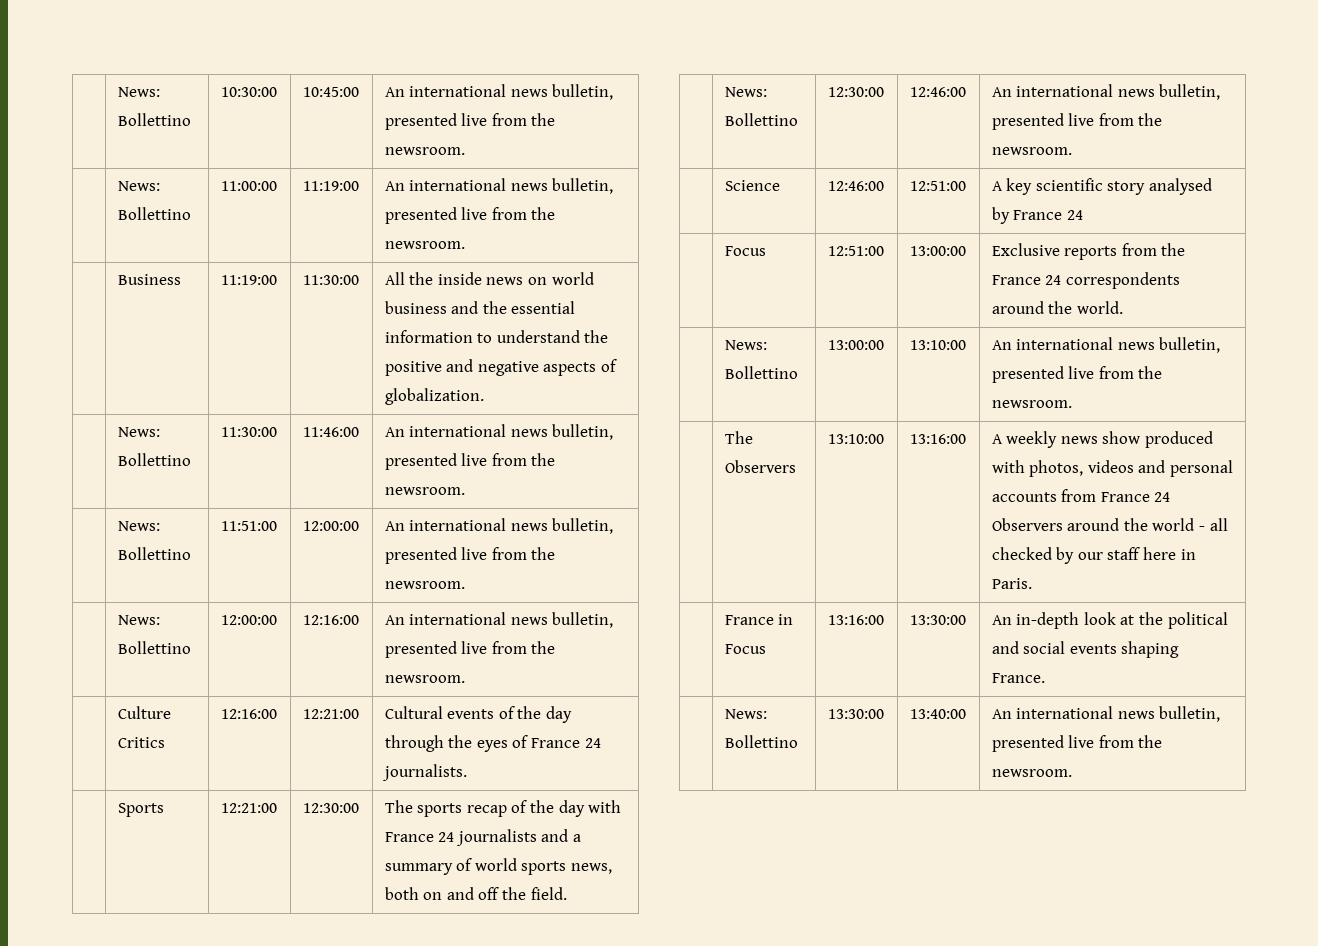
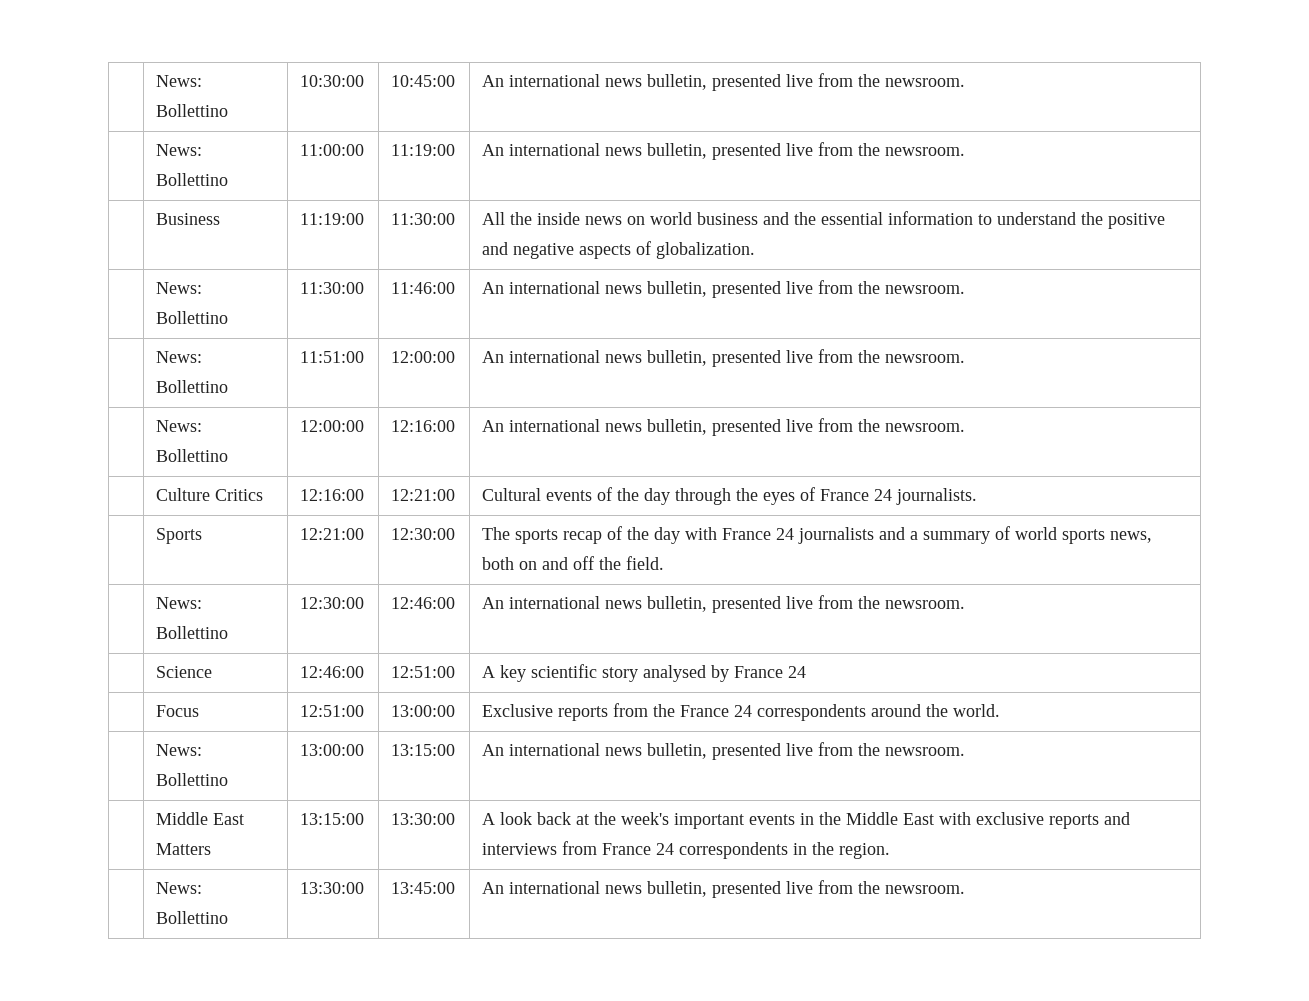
- | News: Bollettino | 13:00:00 | 13:10:00 | An international news bulletin, presented live from the newsroom.
- | The Observers | 13:10:00 | 13:16:00 | A weekly news show produced with photos, videos and personal accounts from France 24 Observers around the world - all checked by our staff here in Paris.
- | France in Focus | 13:16:00 | 13:30:00 | An in-depth look at the political and social events shaping France.
+ | News: Bollettino | 13:00:00 | 13:15:00 | An international news bulletin, presented live from the newsroom.
+ | Middle East Matters | 13:15:00 | 13:30:00 | A look back at the week's important events in the Middle East with exclusive reports and interviews from France 24 correspondents in the region.
- | News: Bollettino | 13:30:00 | 13:40:00 | An international news bulletin, presented live from the newsroom.
+ | News: Bollettino | 13:30:00 | 13:45:00 | An international news bulletin, presented live from the newsroom.

